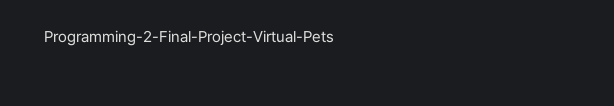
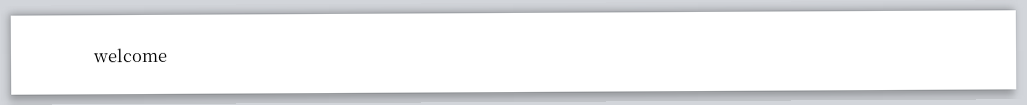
- Programming-2-Final-Project-Virtual-Pets
+ welcome

